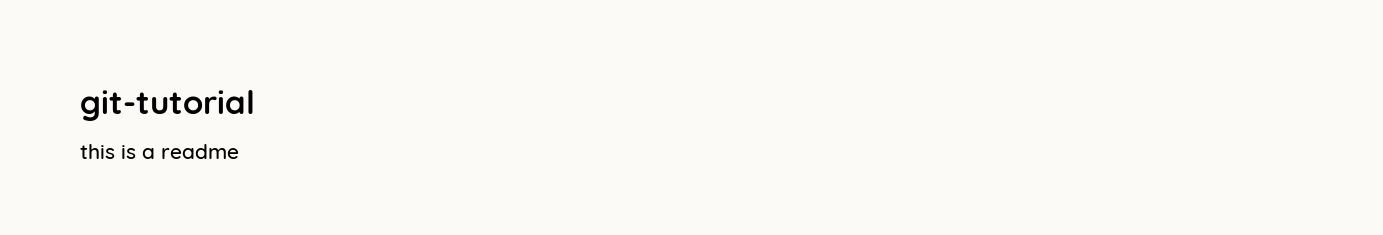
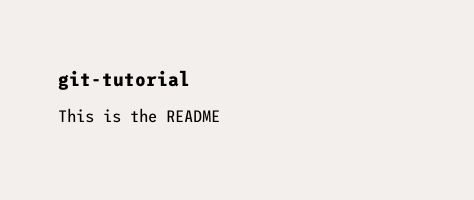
- this is a readme
+ This is the README

